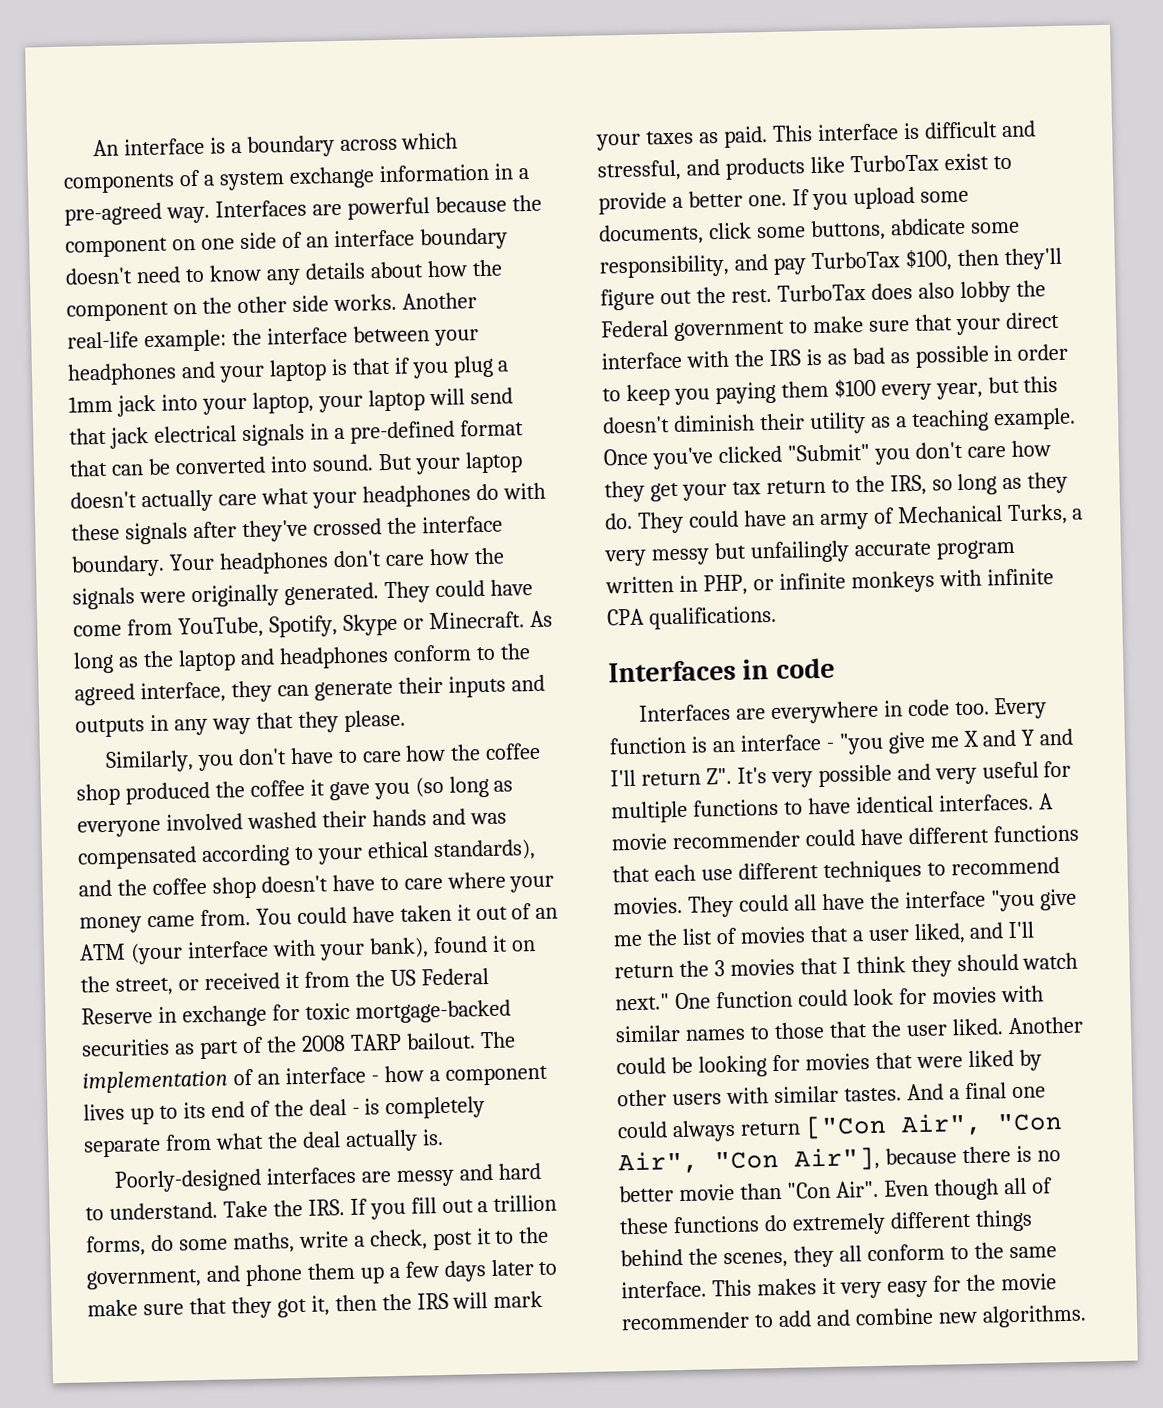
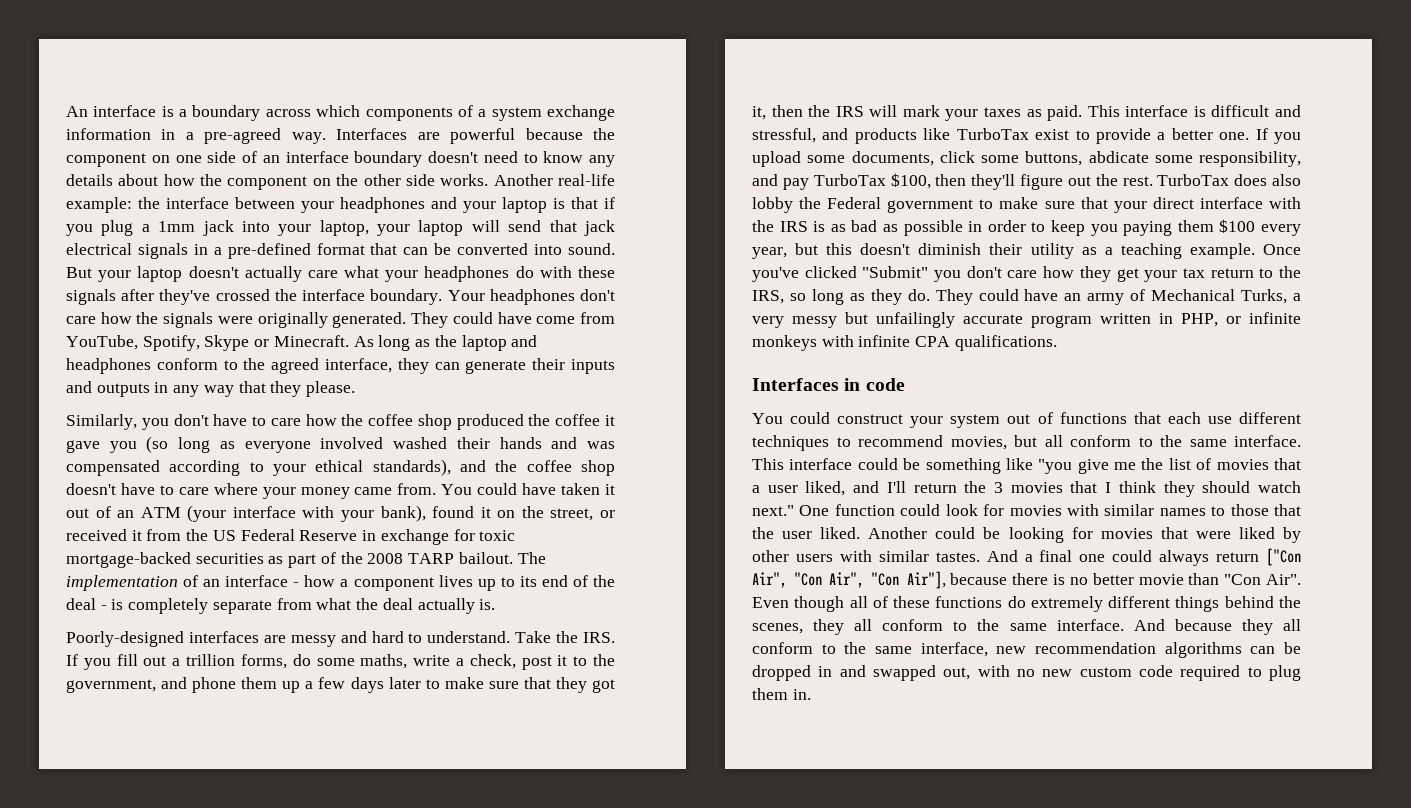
- Interfaces are everywhere in code too. Every function is an interface - "you give me X and Y and I'll return Z". It's very possible and very useful for multiple functions to have identical interfaces. A movie recommender could have different functions that each use different techniques to recommend movies. They could all have the interface "you give me the list of movies that a user liked, and I'll return the 3 movies that I think they should watch next."
+ You could construct your system out of functions that each use different techniques to recommend movies, but all conform to the same interface. This interface could be something like "you give me the list of movies that a user liked, and I'll return the 3 movies that I think they should watch next."
- This makes it very easy for the movie recommender to add and combine new algorithms.
+ And because they all conform to the same interface, new recommendation algorithms can be dropped in and swapped out, with no new custom code required to plug them in.

